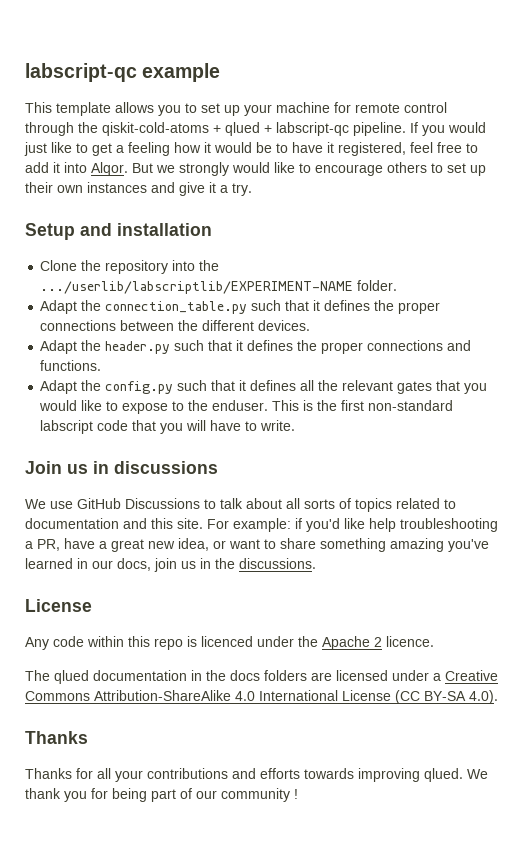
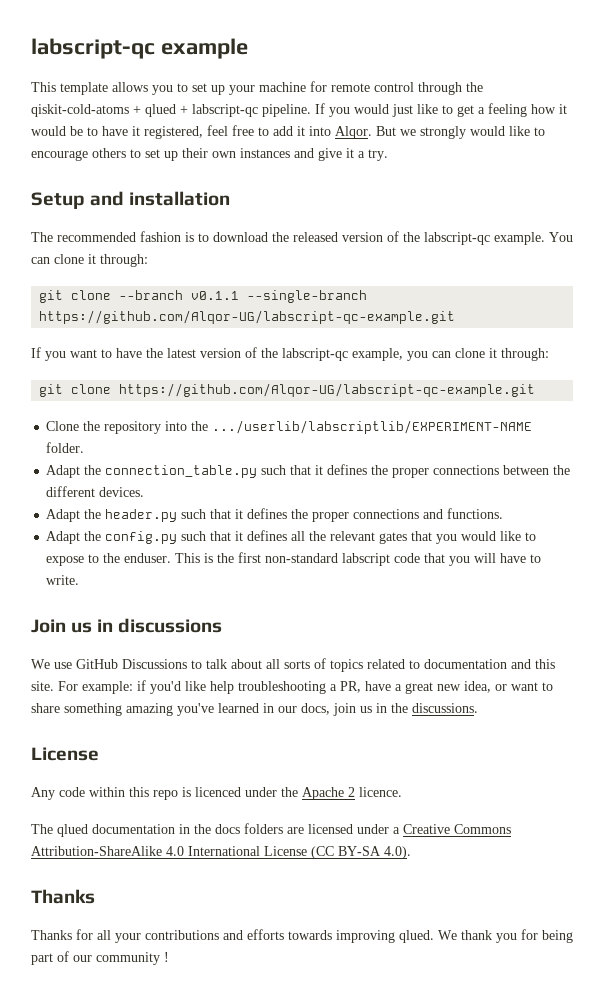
+ The recommended fashion is to download the released version of the labscript-qc example. You can clone it through:
+ git clone --branch v0.1.1 --single-branch https://github.com/Alqor-UG/labscript-qc-example.git
+ If you want to have the latest version of the labscript-qc example, you can clone it through:
+ git clone https://github.com/Alqor-UG/labscript-qc-example.git

